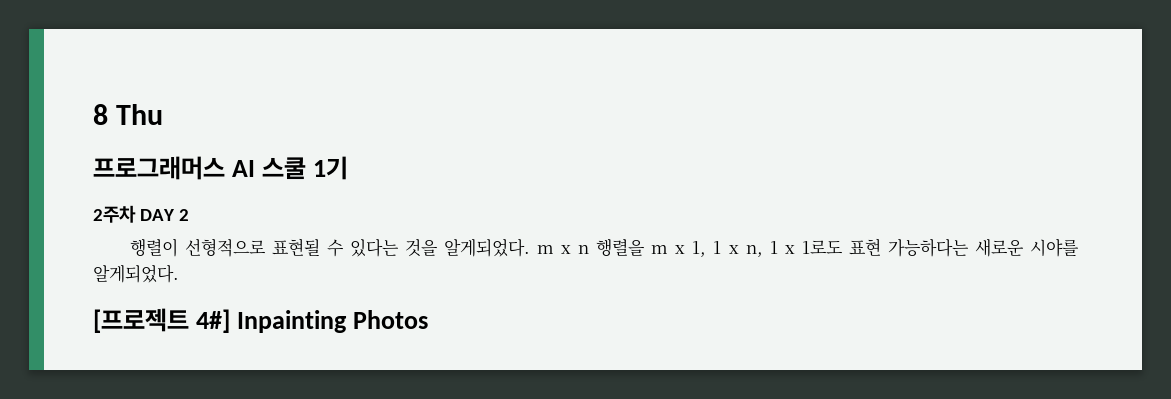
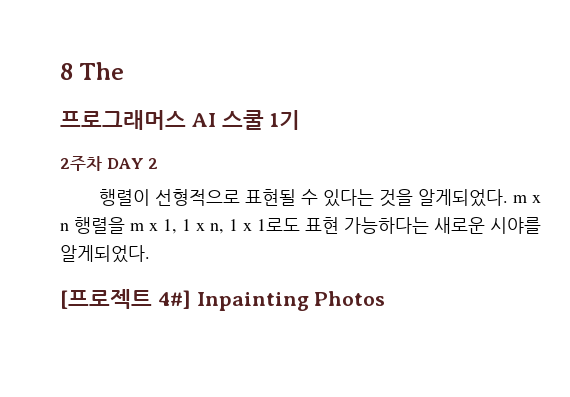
- 8 Thu
+ 8 The

